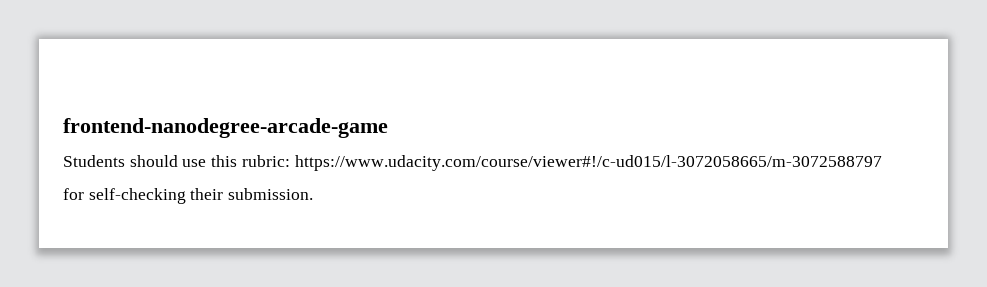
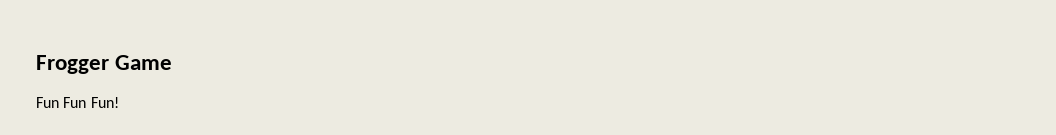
- frontend-nanodegree-arcade-game
- Students should use this rubric: https://www.udacity.com/course/viewer#!/c-ud015/l-3072058665/m-3072588797
- for self-checking their submission.
+ Frogger Game
+ Fun Fun Fun!

